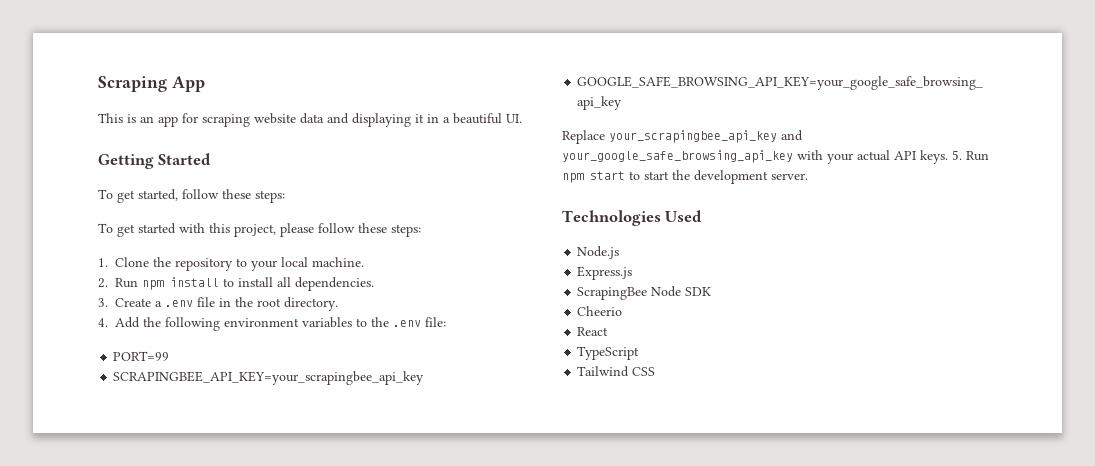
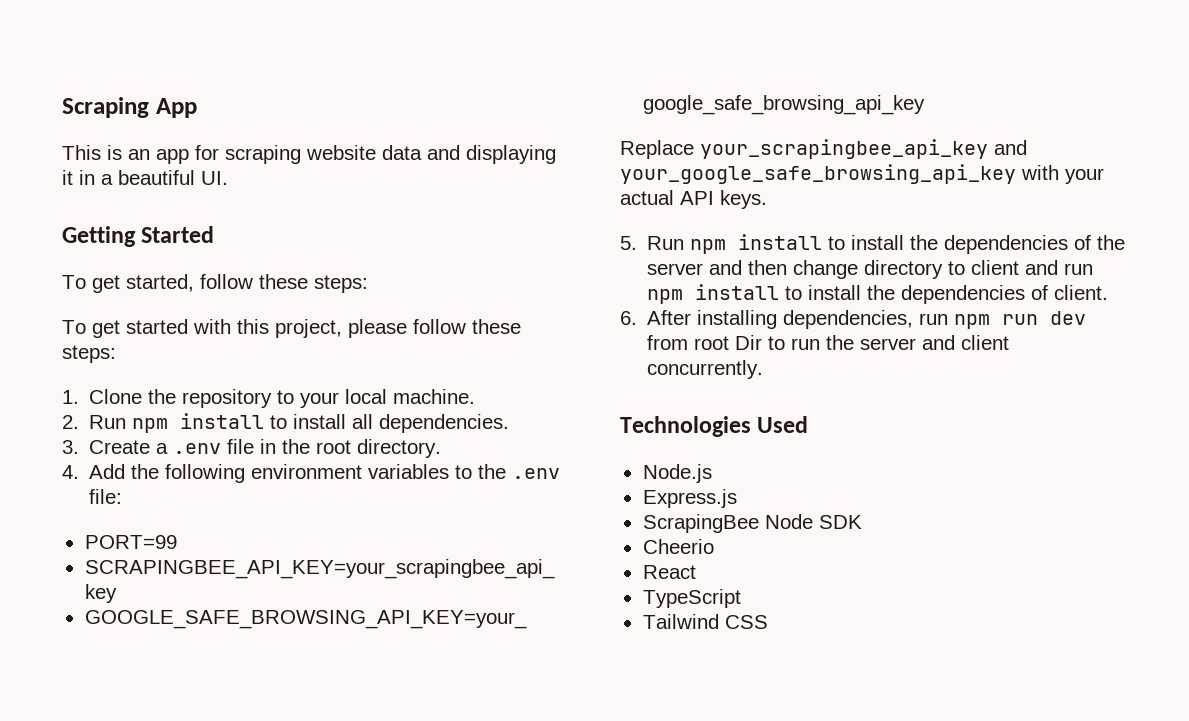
- Replace your_scrapingbee_api_key and your_google_safe_browsing_api_key with your actual API keys. 5. Run npm start to start the development server.
+ Replace your_scrapingbee_api_key and your_google_safe_browsing_api_key with your actual API keys.
+ 5. Run npm install to install the dependencies of the server and then change directory to client and run npm install to install the dependencies of client.
+ 6. After installing dependencies, run npm run dev from root Dir to run the server and client concurrently.

